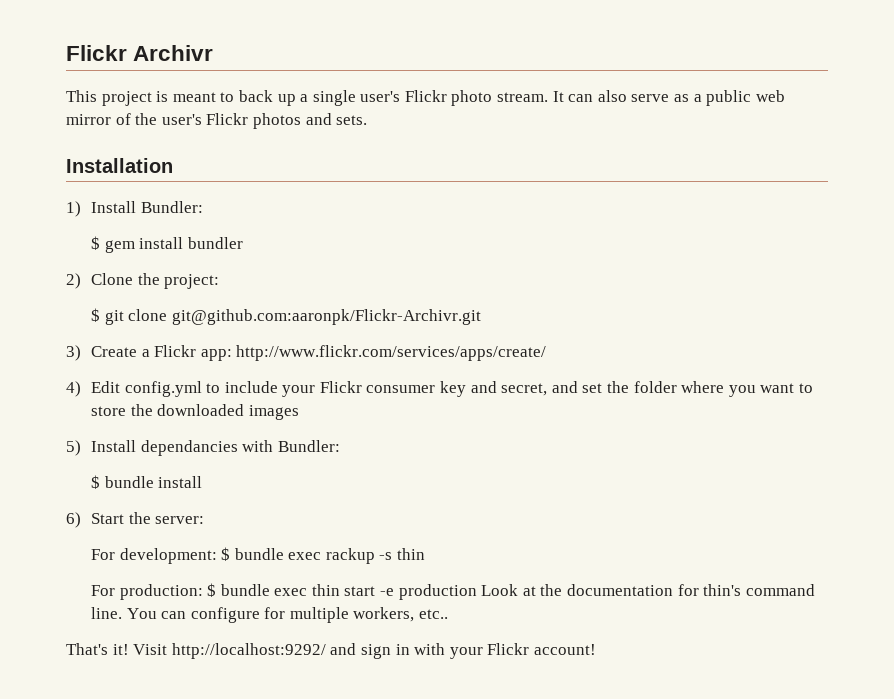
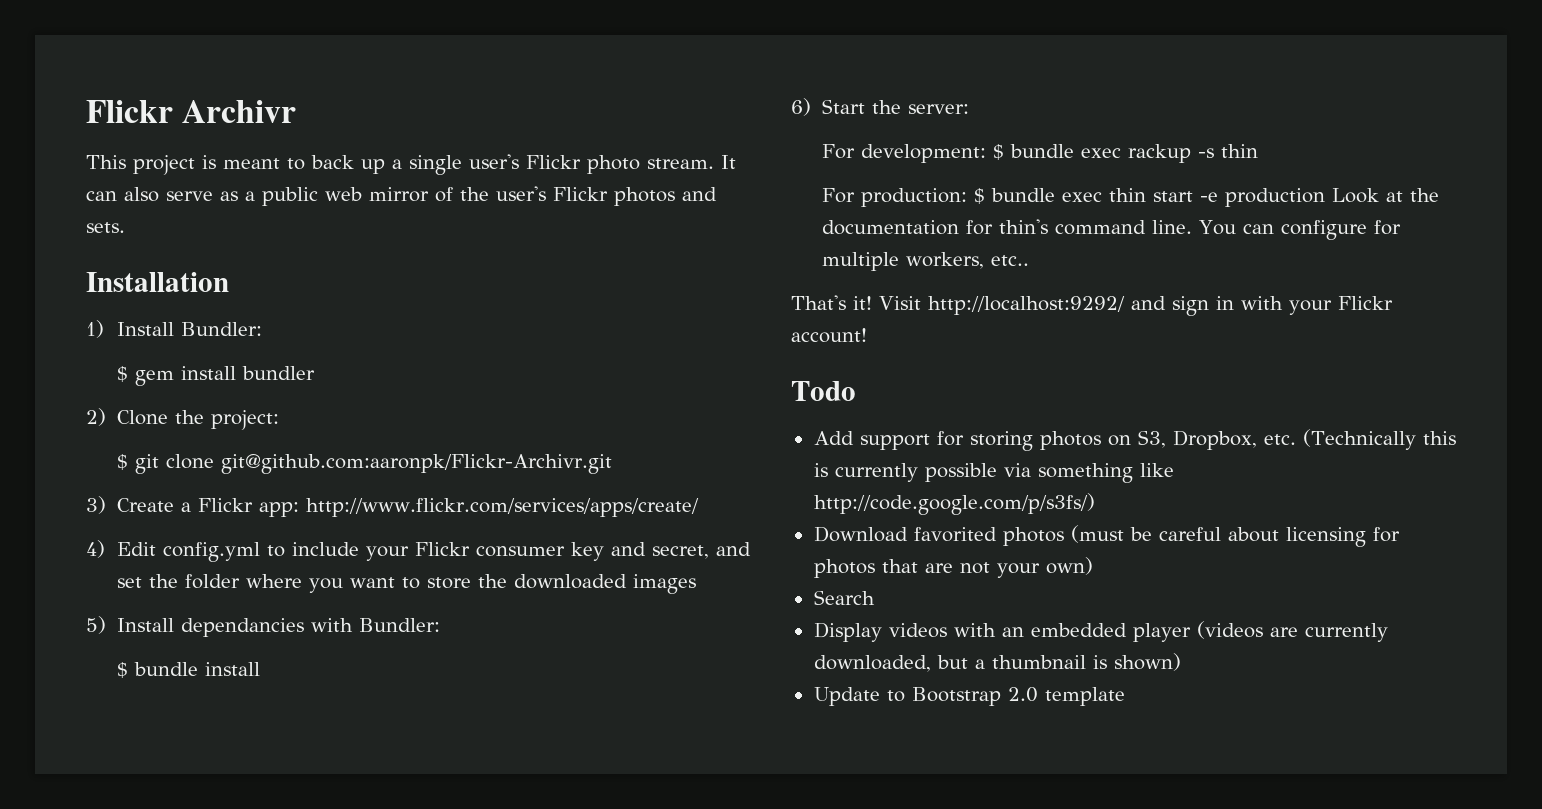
+ Todo
+ Add support for storing photos on S3, Dropbox, etc. (Technically this is currently possible via something like http://code.google.com/p/s3fs/)
+ Download favorited photos (must be careful about licensing for photos that are not your own)
+ Search
+ Display videos with an embedded player (videos are currently downloaded, but a thumbnail is shown)
+ Update to Bootstrap 2.0 template

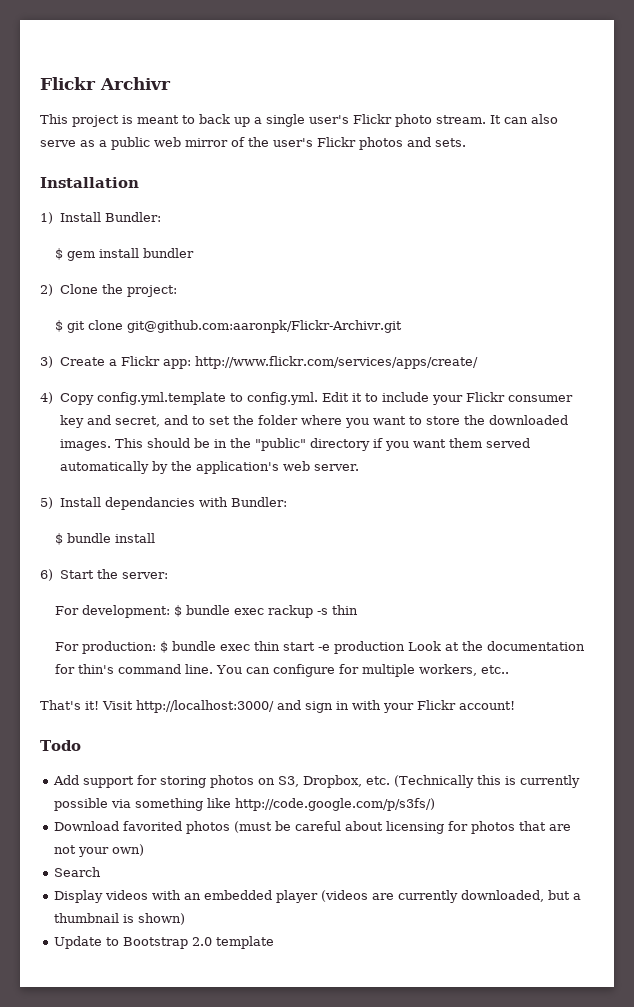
- 4) Edit config.yml to include your Flickr consumer key and secret, and set the folder where you want to store the downloaded images
+ 4) Copy config.yml.template to config.yml. Edit it to include your Flickr consumer key and secret, and to set the folder where you want to store the downloaded images. This should be in the "public" directory if you want them served automatically by the application's web server.
- Visit http://localhost:9292/ and sign in with your Flickr account!
+ Visit http://localhost:3000/ and sign in with your Flickr account!

